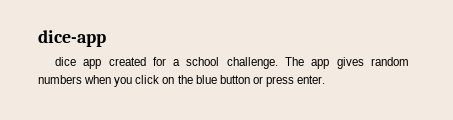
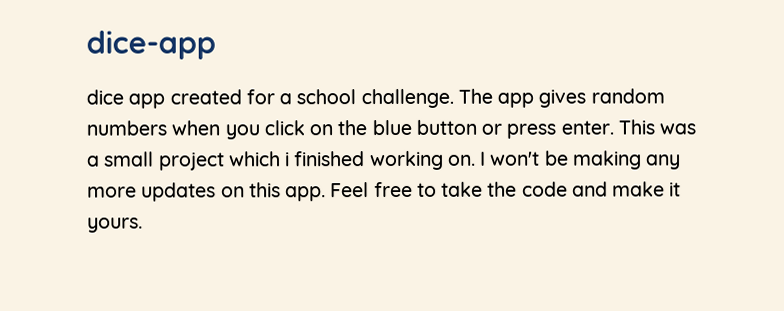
+ This was a small project which i finished working on. I won't be making any more updates on this app. Feel free to take the code and make it yours.

